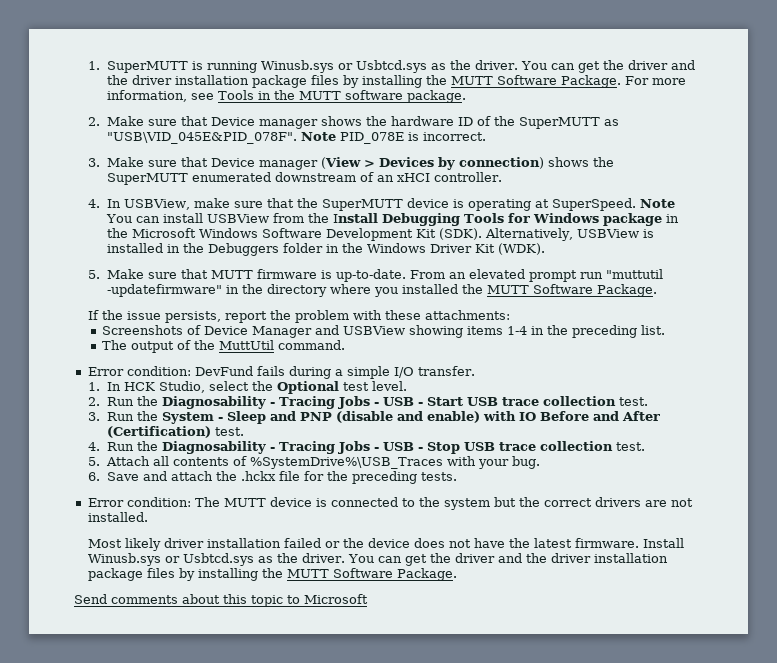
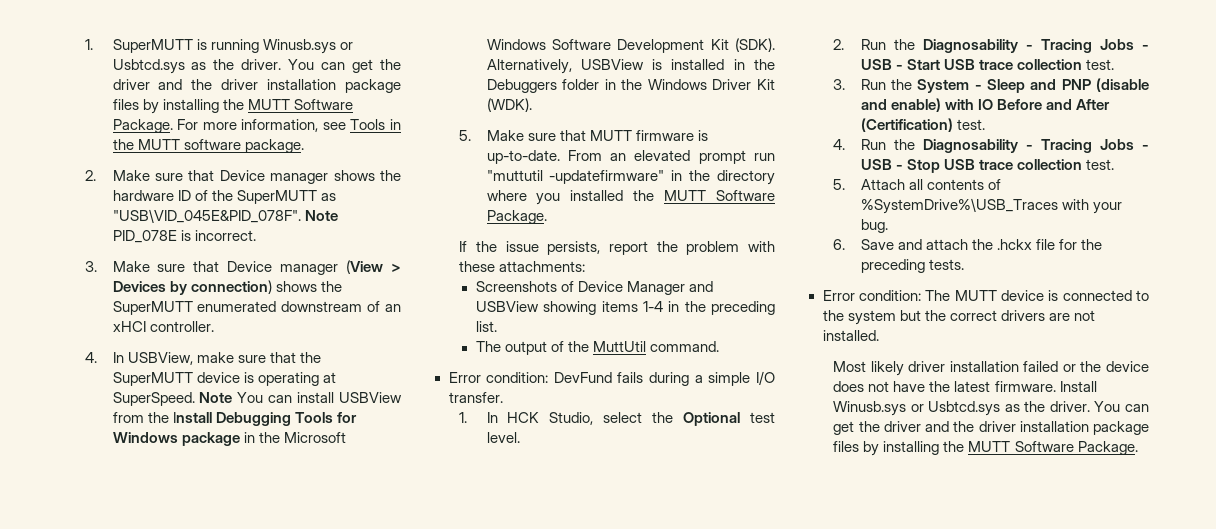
- Send comments about this topic to Microsoft

